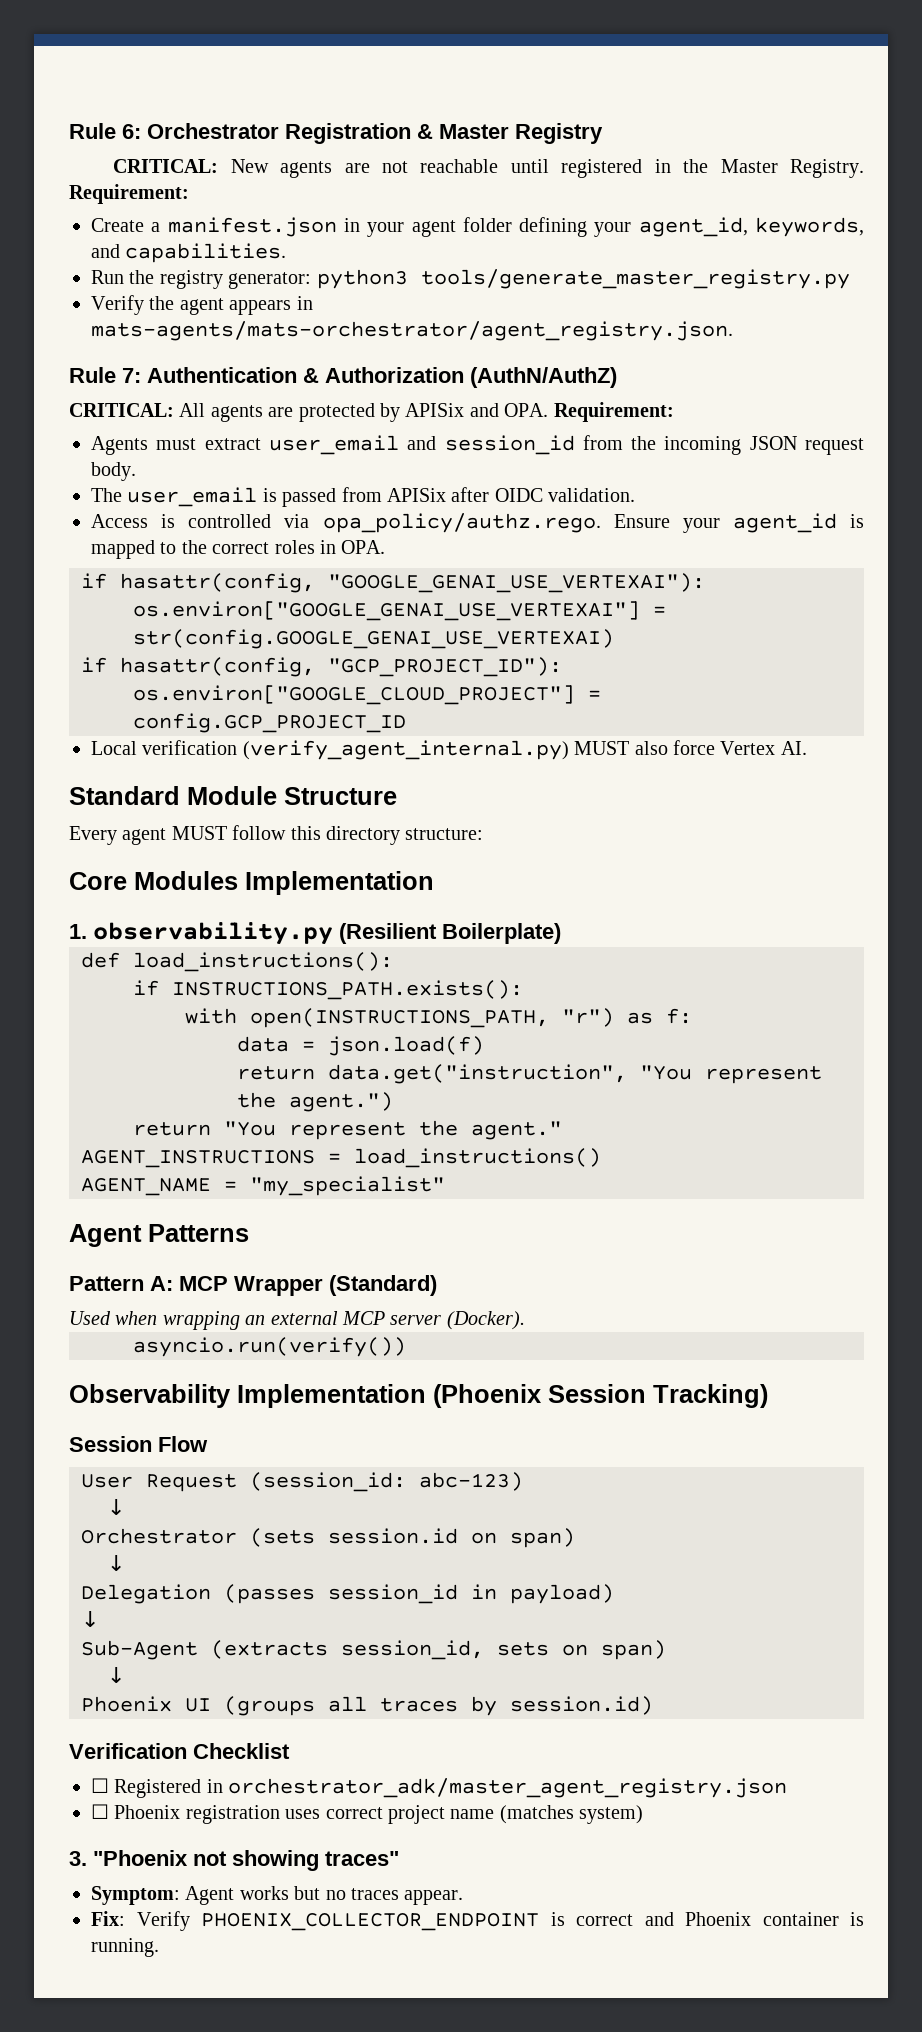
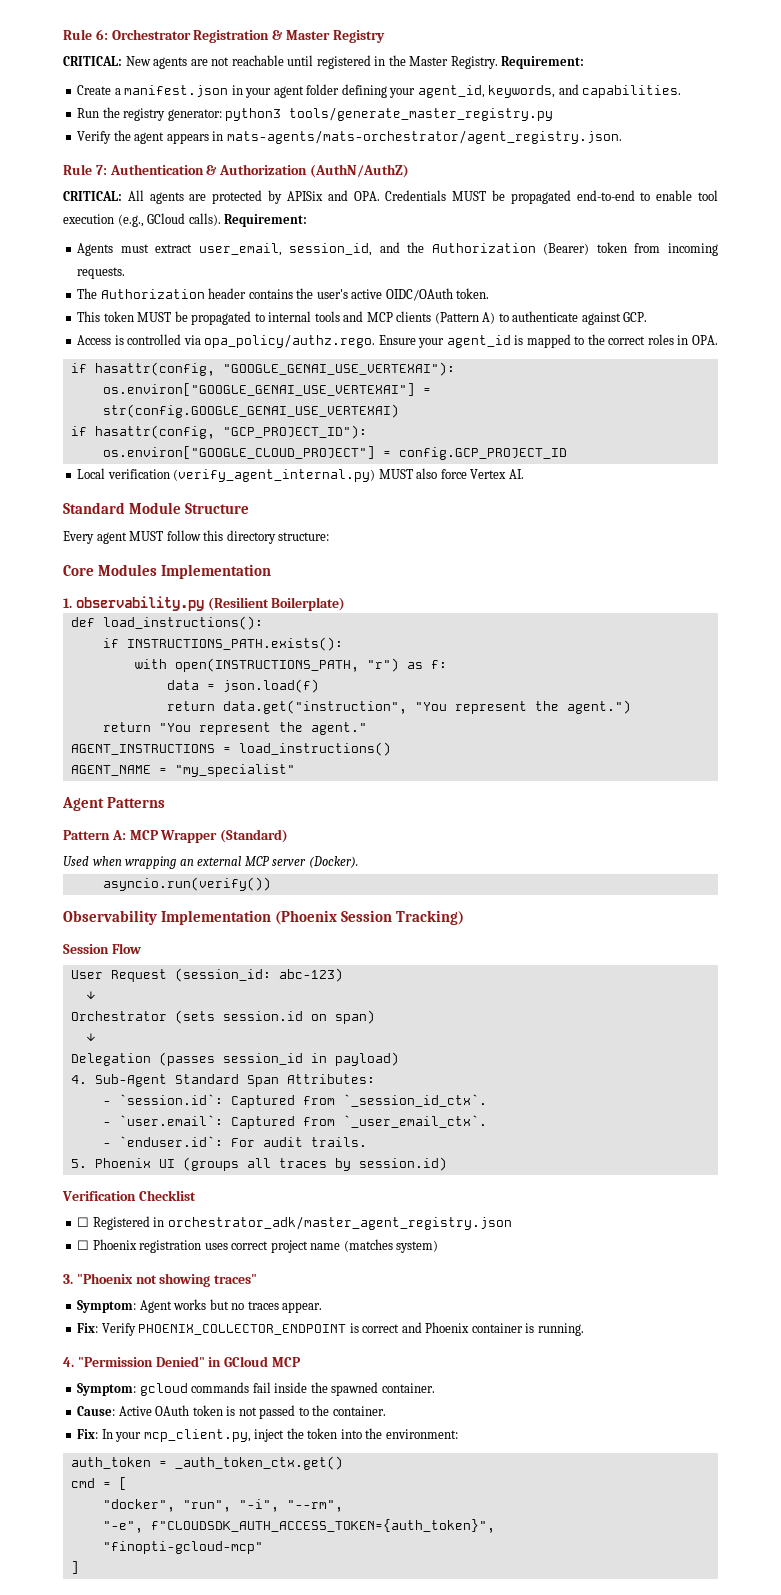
- CRITICAL: All agents are protected by APISix and OPA. Requirement:
- Agents must extract user_email and session_id from the incoming JSON request body.
- The user_email is passed from APISix after OIDC validation.
+ CRITICAL: All agents are protected by APISix and OPA. Credentials MUST be propagated end-to-end to enable tool execution (e.g., GCloud calls). Requirement:
+ Agents must extract user_email, session_id, and the Authorization (Bearer) token from incoming requests.
+ The Authorization header contains the user's active OIDC/OAuth token.
+ This token MUST be propagated to internal tools and MCP clients (Pattern A) to authenticate against GCP.
  Delegation (passes session_id in payload)
- ↓
- Sub-Agent (extracts session_id, sets on span)
- ↓
- Phoenix UI (groups all traces by session.id)
+ 4. Sub-Agent Standard Span Attributes:
+ - `session.id`: Captured from `_session_id_ctx`.
+ - `user.email`: Captured from `_user_email_ctx`.
+ - `enduser.id`: For audit trails.
+ 5. Phoenix UI (groups all traces by session.id)
+ 4. "Permission Denied" in GCloud MCP
+ Symptom: gcloud commands fail inside the spawned container.
+ Cause: Active OAuth token is not passed to the container.
+ Fix: In your mcp_client.py, inject the token into the environment:
+ auth_token = _auth_token_ctx.get()
+ cmd = [
+ "docker", "run", "-i", "--rm",
+ "-e", f"CLOUDSDK_AUTH_ACCESS_TOKEN={auth_token}",
+ "finopti-gcloud-mcp"
+ ]

